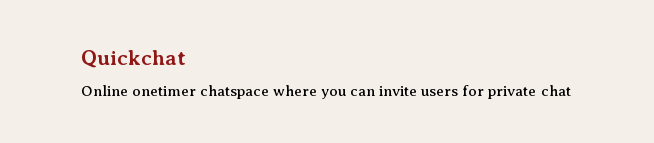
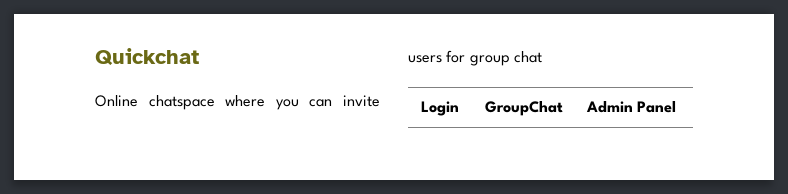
- Online onetimer chatspace where you can invite users for private chat
+ Online chatspace where you can invite users for group chat
+ Login | GroupChat | Admin Panel

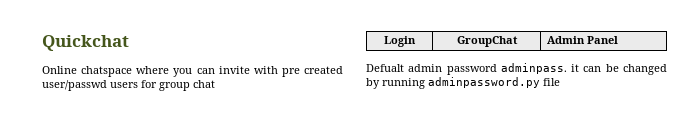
- Online chatspace where you can invite users for group chat
+ Online chatspace where you can invite with pre created user/passwd users for group chat
+ Defualt admin password adminpass. it can be changed by running adminpassword.py file

